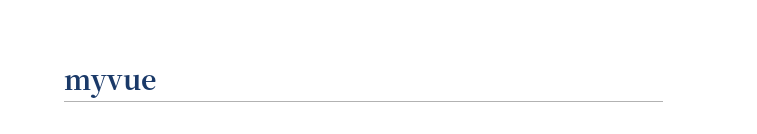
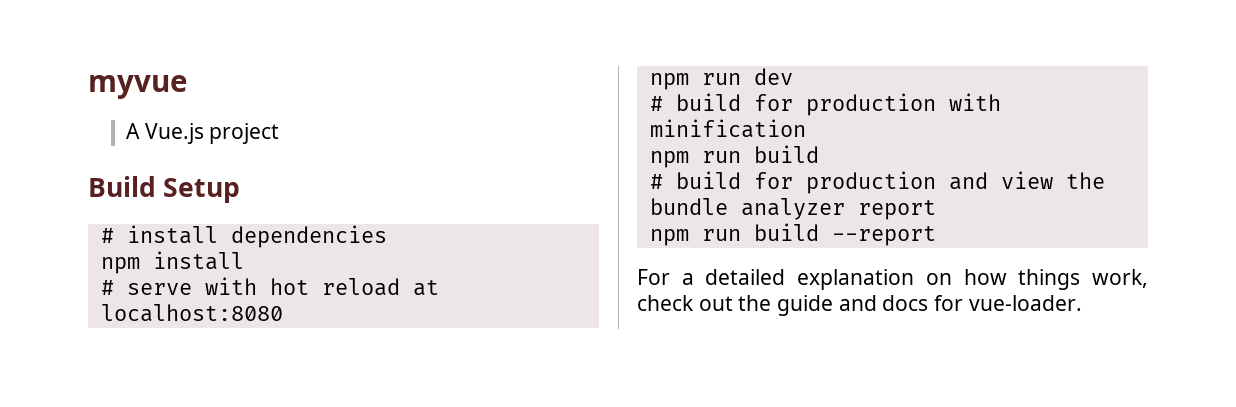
+ A Vue.js project
+ Build Setup
+ # install dependencies
+ npm install
+ # serve with hot reload at localhost:8080
+ npm run dev
+ # build for production with minification
+ npm run build
+ # build for production and view the bundle analyzer report
+ npm run build --report
+ For a detailed explanation on how things work, check out the guide and docs for vue-loader.

